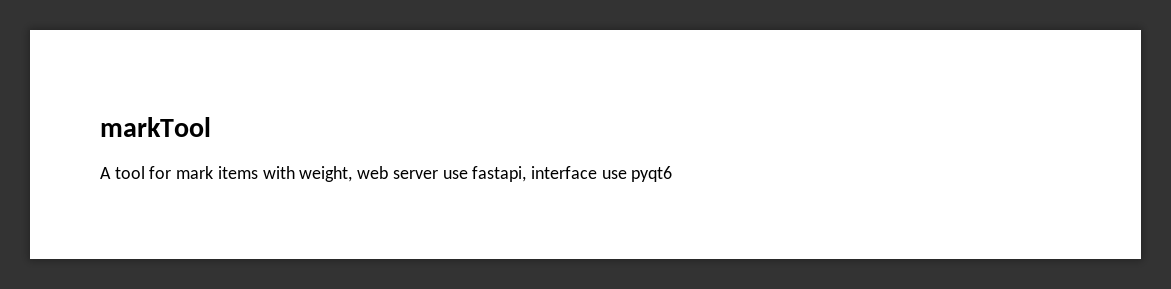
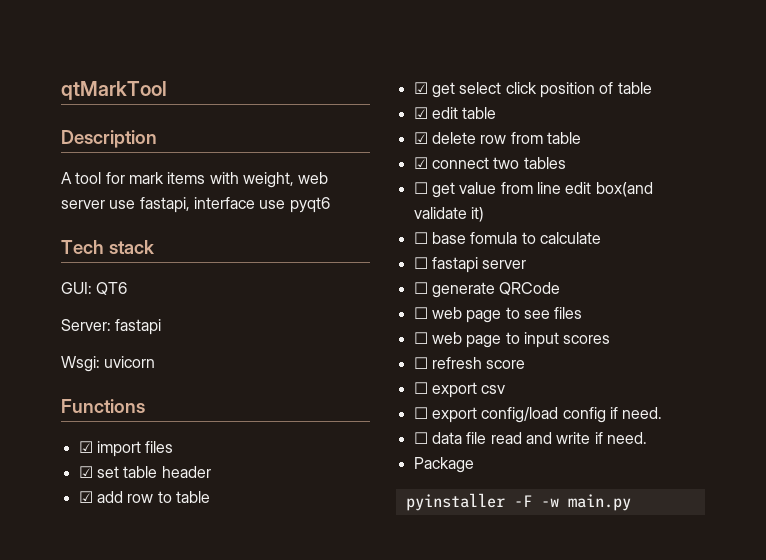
- markTool
+ qtMarkTool
+ Description
+ Tech stack
+ GUI: QT6
+ Server: fastapi
+ Wsgi: uvicorn
+ Functions
+ ☑ import files
+ ☑ set table header
+ ☑ add row to table
+ ☑ get select click position of table
+ ☑ edit table
+ ☑ delete row from table
+ ☑ connect two tables
+ ☐ get value from line edit box(and validate it)
+ ☐ base fomula to calculate
+ ☐ fastapi server
+ ☐ generate QRCode
+ ☐ web page to see files
+ ☐ web page to input scores
+ ☐ refresh score
+ ☐ export csv
+ ☐ export config/load config if need.
+ ☐ data file read and write if need.
+ Package
+ pyinstaller -F -w main.py

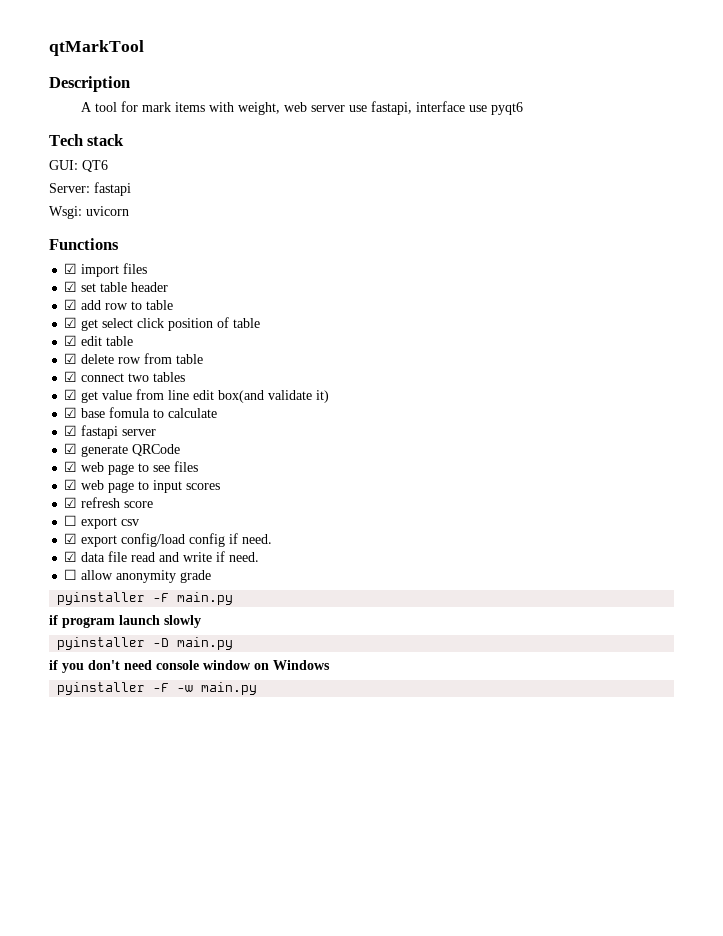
- ☐ get value from line edit box(and validate it)
+ ☑ get value from line edit box(and validate it)
- ☐ base fomula to calculate
+ ☑ base fomula to calculate
- ☐ fastapi server
+ ☑ fastapi server
- ☐ generate QRCode
+ ☑ generate QRCode
- ☐ web page to see files
+ ☑ web page to see files
- ☐ web page to input scores
+ ☑ web page to input scores
- ☐ refresh score
+ ☑ refresh score
- ☐ export config/load config if need.
+ ☑ export config/load config if need.
- ☐ data file read and write if need.
+ ☑ data file read and write if need.
- Package
+ ☐ allow anonymity grade
+ pyinstaller -F main.py
+ if program launch slowly
+ pyinstaller -D main.py
+ if you don't need console window on Windows

